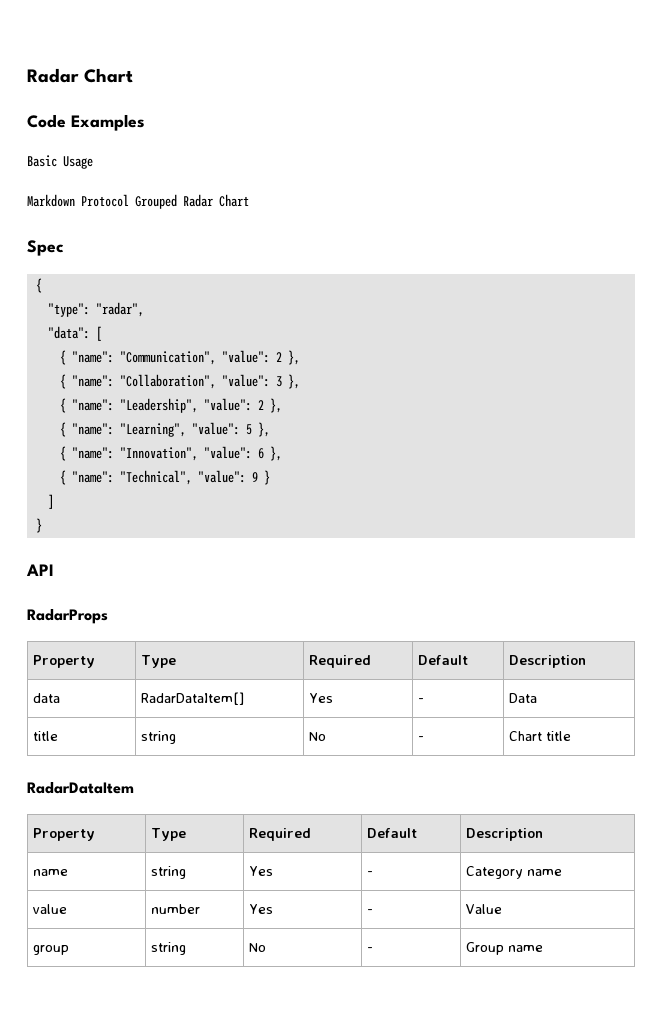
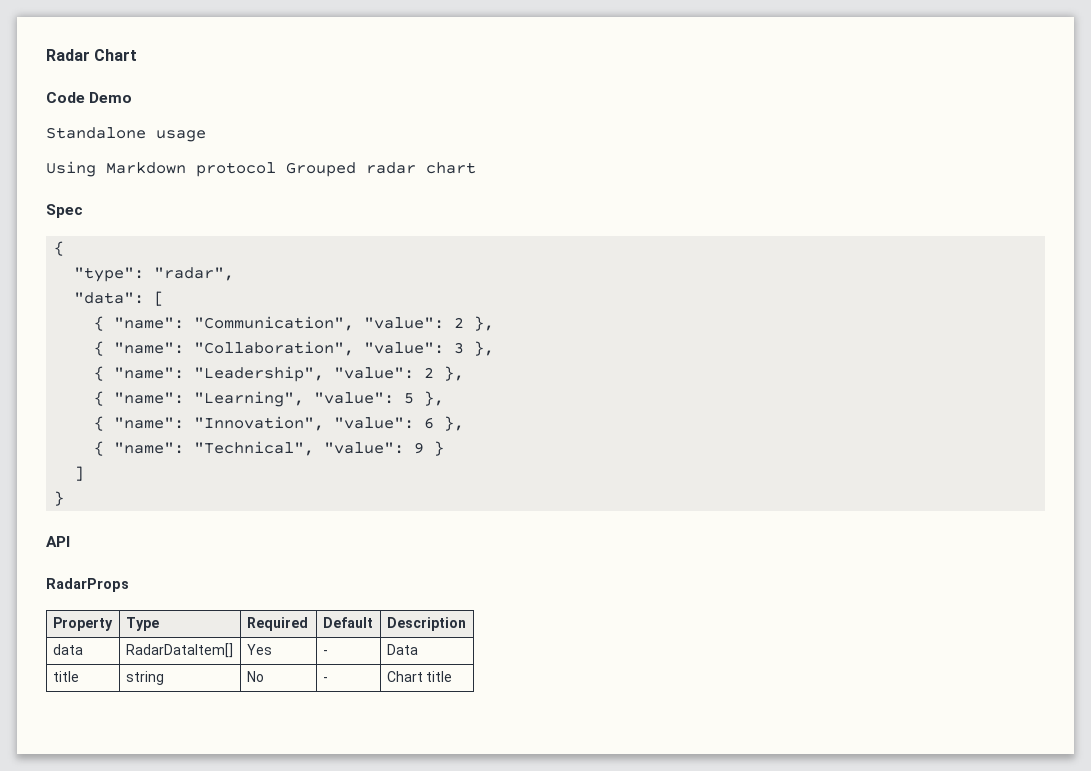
- Code Examples
- Basic Usage
- Markdown Protocol Grouped Radar Chart
+ Code Demo
+ Standalone usage
+ Using Markdown protocol Grouped radar chart
- RadarDataItem
- Property | Type | Required | Default | Description
- name | string | Yes | - | Category name
- value | number | Yes | - | Value
- group | string | No | - | Group name

